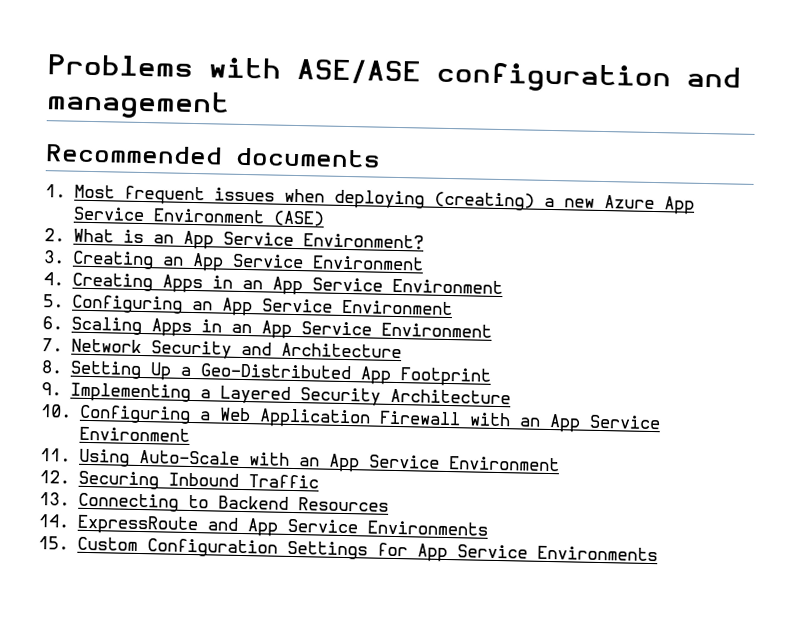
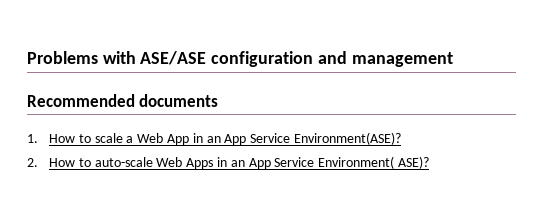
- 1. Most frequent issues when deploying (creating) a new Azure App Service Environment (ASE)
- 2. What is an App Service Environment?
- 3. Creating an App Service Environment
- 4. Creating Apps in an App Service Environment
- 5. Configuring an App Service Environment
- 6. Scaling Apps in an App Service Environment
- 7. Network Security and Architecture
- 8. Setting Up a Geo-Distributed App Footprint
- 9. Implementing a Layered Security Architecture
- 10. Configuring a Web Application Firewall with an App Service Environment
- 11. Using Auto-Scale with an App Service Environment
- 12. Securing Inbound Traffic
- 13. Connecting to Backend Resources
- 14. ExpressRoute and App Service Environments
- 15. Custom Configuration Settings for App Service Environments
+ 1. How to scale a Web App in an App Service Environment(ASE)?
+ 2. How to auto-scale Web Apps in an App Service Environment( ASE)?

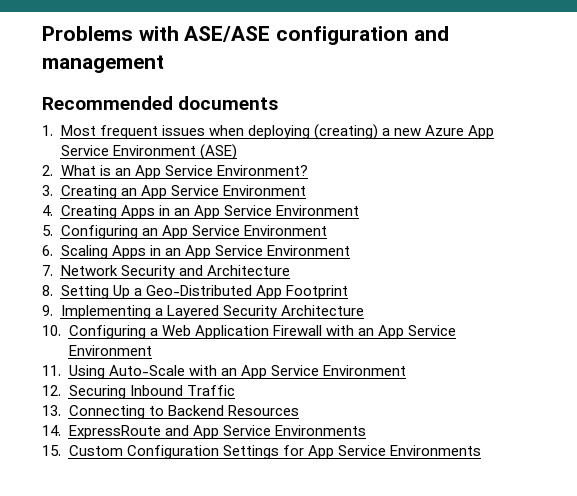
- 1. How to scale a Web App in an App Service Environment(ASE)?
- 2. How to auto-scale Web Apps in an App Service Environment( ASE)?
+ 1. Most frequent issues when deploying (creating) a new Azure App Service Environment (ASE)
+ 2. What is an App Service Environment?
+ 3. Creating an App Service Environment
+ 4. Creating Apps in an App Service Environment
+ 5. Configuring an App Service Environment
+ 6. Scaling Apps in an App Service Environment
+ 7. Network Security and Architecture
+ 8. Setting Up a Geo-Distributed App Footprint
+ 9. Implementing a Layered Security Architecture
+ 10. Configuring a Web Application Firewall with an App Service Environment
+ 11. Using Auto-Scale with an App Service Environment
+ 12. Securing Inbound Traffic
+ 13. Connecting to Backend Resources
+ 14. ExpressRoute and App Service Environments
+ 15. Custom Configuration Settings for App Service Environments

